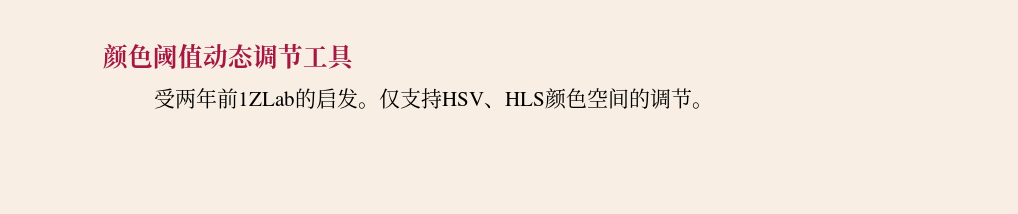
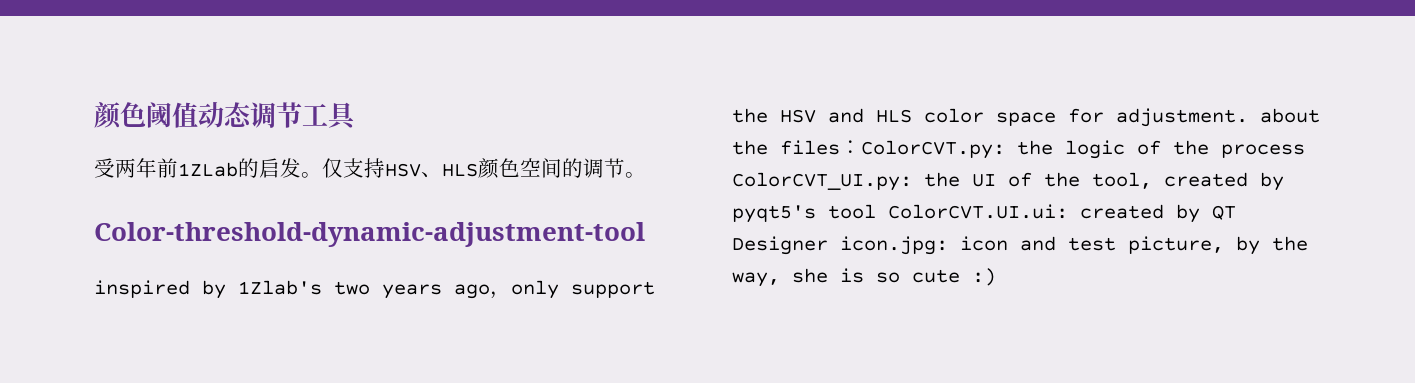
+ Color-threshold-dynamic-adjustment-tool
+ inspired by 1Zlab's two years ago，only support the HSV and HLS color space for adjustment. about the files：ColorCVT.py: the logic of the process ColorCVT_UI.py: the UI of the tool, created by pyqt5's tool ColorCVT.UI.ui: created by QT Designer icon.jpg: icon and test picture, by the way, she is so cute :)

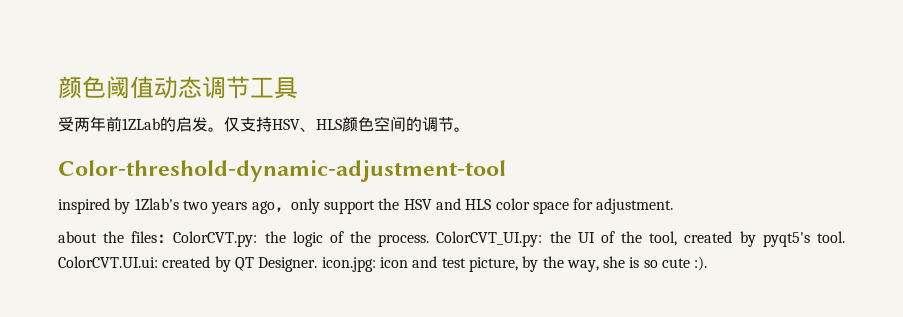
- inspired by 1Zlab's two years ago，only support the HSV and HLS color space for adjustment. about the files：ColorCVT.py: the logic of the process ColorCVT_UI.py: the UI of the tool, created by pyqt5's tool ColorCVT.UI.ui: created by QT Designer icon.jpg: icon and test picture, by the way, she is so cute :)
+ inspired by 1Zlab's two years ago，only support the HSV and HLS color space for adjustment.
+ about the files：ColorCVT.py: the logic of the process. ColorCVT_UI.py: the UI of the tool, created by pyqt5's tool. ColorCVT.UI.ui: created by QT Designer. icon.jpg: icon and test picture, by the way, she is so cute :).

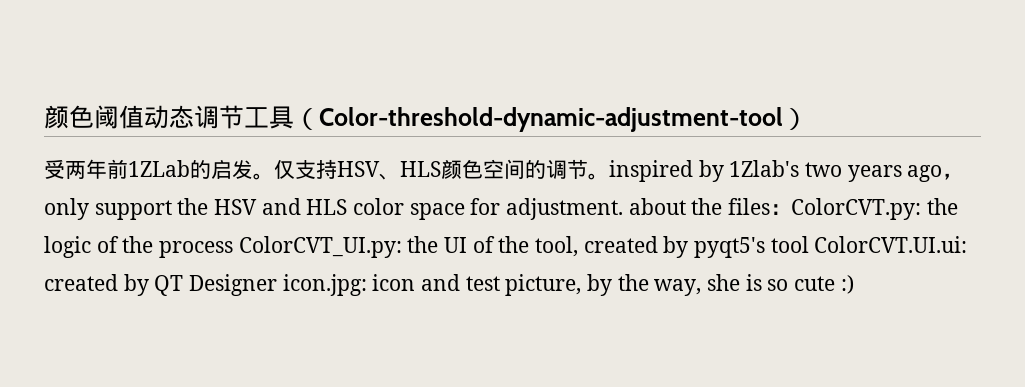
- 颜色阈值动态调节工具
+ 颜色阈值动态调节工具（Color-threshold-dynamic-adjustment-tool）
- 仅支持HSV、HLS颜色空间的调节。
- Color-threshold-dynamic-adjustment-tool
- inspired by 1Zlab's two years ago，only support the HSV and HLS color space for adjustment.
- about the files：ColorCVT.py: the logic of the process. ColorCVT_UI.py: the UI of the tool, created by pyqt5's tool. ColorCVT.UI.ui: created by QT Designer. icon.jpg: icon and test picture, by the way, she is so cute :).
+ 仅支持HSV、HLS颜色空间的调节。inspired by 1Zlab's two years ago，only support the HSV and HLS color space for adjustment. about the files：ColorCVT.py: the logic of the process ColorCVT_UI.py: the UI of the tool, created by pyqt5's tool ColorCVT.UI.ui: created by QT Designer icon.jpg: icon and test picture, by the way, she is so cute :)

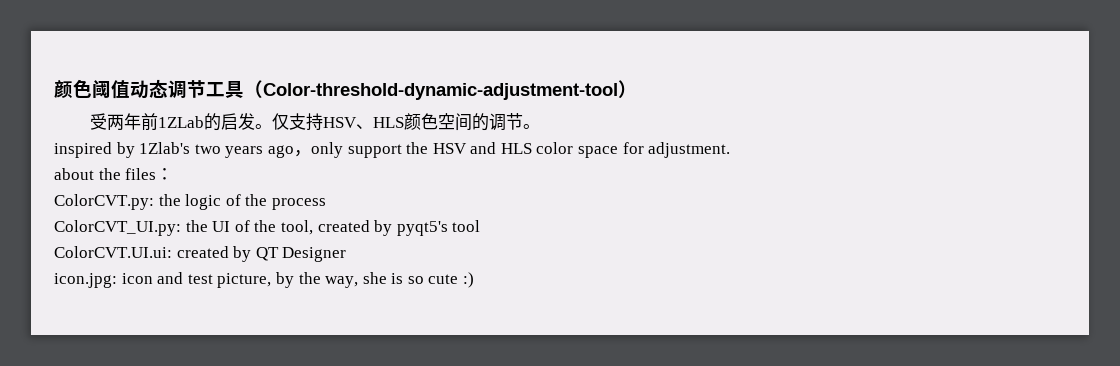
- 仅支持HSV、HLS颜色空间的调节。inspired by 1Zlab's two years ago，only support the HSV and HLS color space for adjustment. about the files：ColorCVT.py:
+ 仅支持HSV、HLS颜色空间的调节。
+ inspired by 1Zlab's two years ago，only support the HSV and HLS color space for adjustment.
+ about the files：
+ ColorCVT.py:
- the logic of the process ColorCVT_UI.py:
+ the logic of the process
+ ColorCVT_UI.py:
- the UI of the tool, created by pyqt5's tool ColorCVT.UI.ui:
+ the UI of the tool, created by pyqt5's tool
+ ColorCVT.UI.ui:
- created by QT Designer icon.jpg:
+ created by QT Designer
+ icon.jpg:

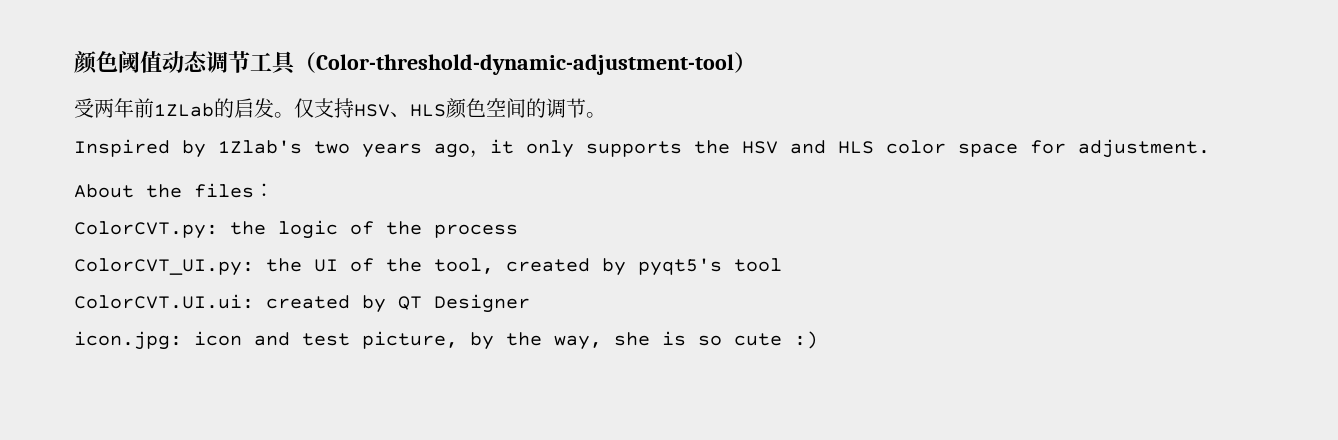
- inspired by 1Zlab's two years ago，only support the HSV and HLS color space for adjustment.
+ Inspired by 1Zlab's two years ago，it only supports the HSV and HLS color space for adjustment.
- about the files：
+ About the files：

